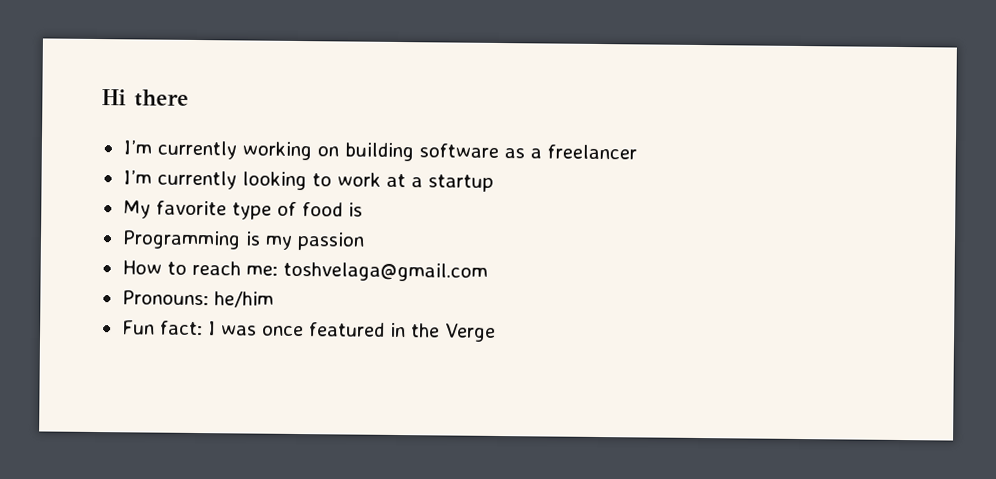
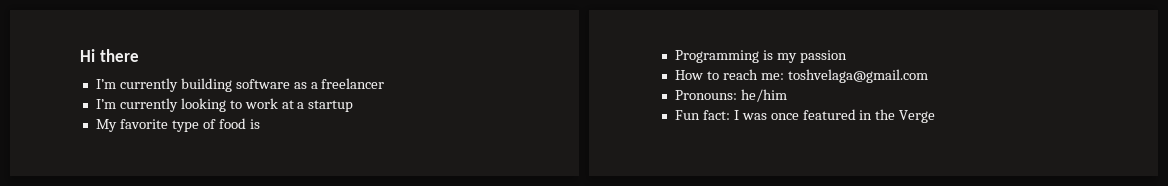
- I’m currently working on building software as a freelancer
+ I’m currently building software as a freelancer

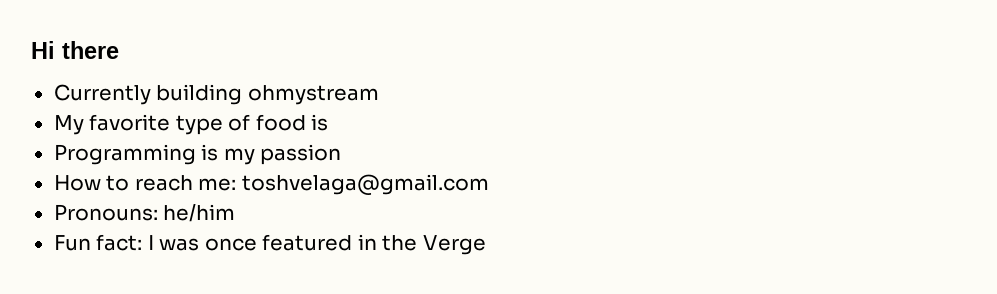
- I’m currently building software as a freelancer
- I’m currently looking to work at a startup
+ Currently building ohmystream

